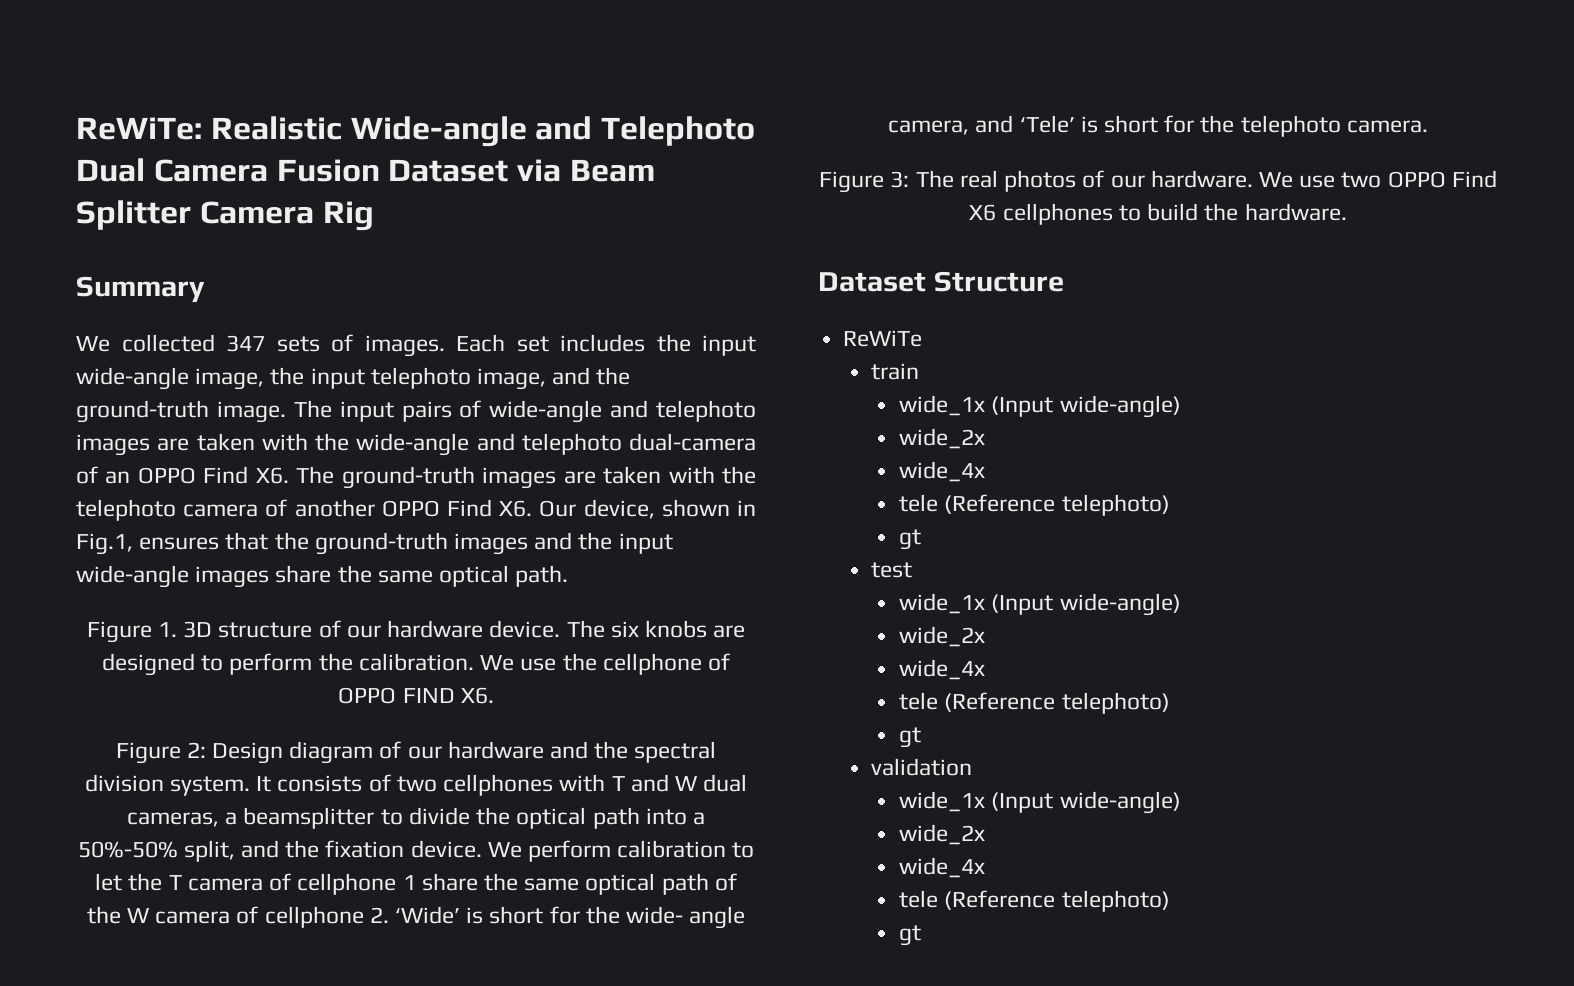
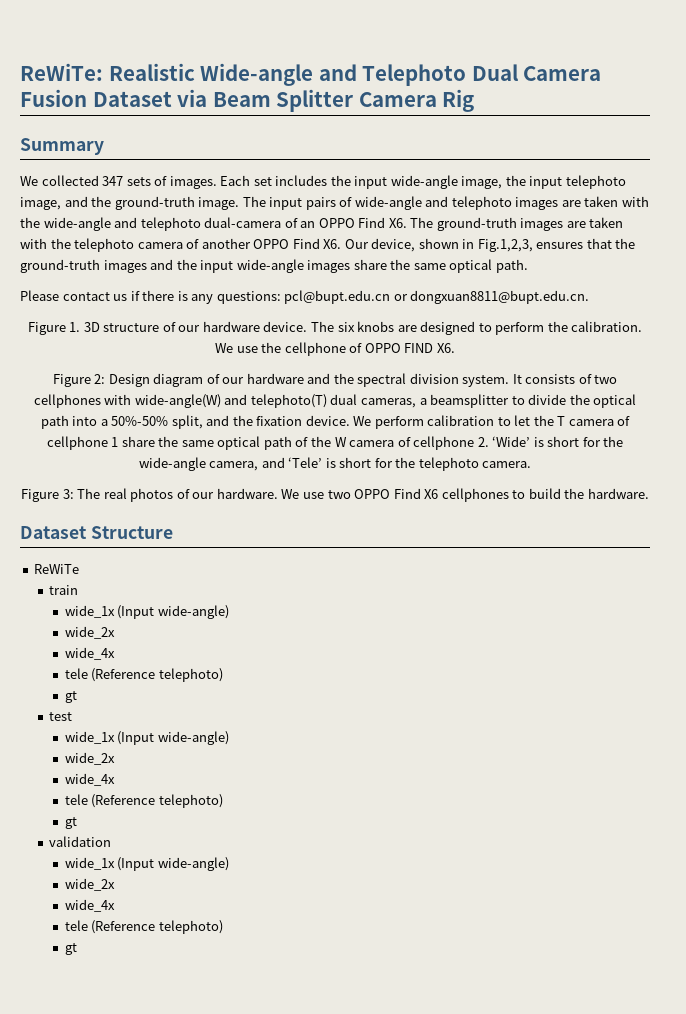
- The input pairs of wide-angle and telephoto images are taken with the wide-angle and telephoto dual-camera of an OPPO Find X6. The ground-truth images are taken with the telephoto camera of another OPPO Find X6. Our device, shown in Fig.1, ensures that the ground-truth images and the input wide-angle images share the same optical path.
+ The input pairs of wide-angle and telephoto images are taken with the wide-angle and telephoto dual-camera of an OPPO Find X6. The ground-truth images are taken with the telephoto camera of another OPPO Find X6. Our device, shown in Fig.1,2,3, ensures that the ground-truth images and the input wide-angle images share the same optical path.
+ Please contact us if there is any questions: pcl@bupt.edu.cn or dongxuan8811@bupt.edu.cn.
- It consists of two cellphones with T and W dual cameras, a beamsplitter to divide the optical path into a 50%-50% split, and the fixation device.
+ It consists of two cellphones with wide-angle(W) and telephoto(T) dual cameras, a beamsplitter to divide the optical path into a 50%-50% split, and the fixation device.
- We perform calibration to let the T camera of cellphone 1 share the same optical path of the W camera of cellphone 2. ‘Wide’ is short for the wide- angle camera, and ‘Tele’ is short for the telephoto camera.
+ We perform calibration to let the T camera of cellphone 1 share the same optical path of the W camera of cellphone 2. ‘Wide’ is short for the wide-angle camera, and ‘Tele’ is short for the telephoto camera.

